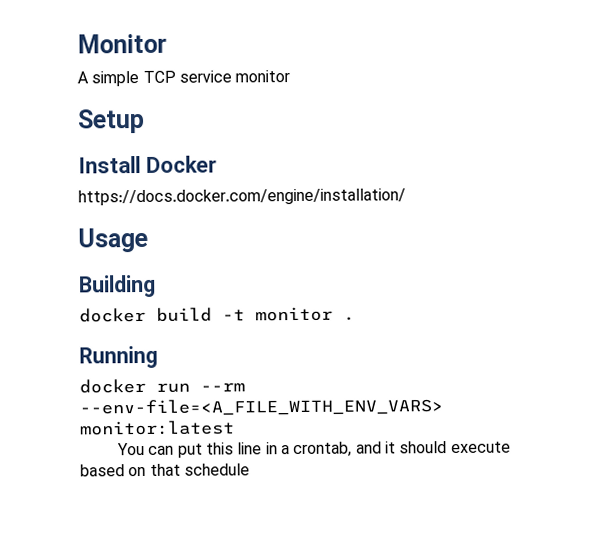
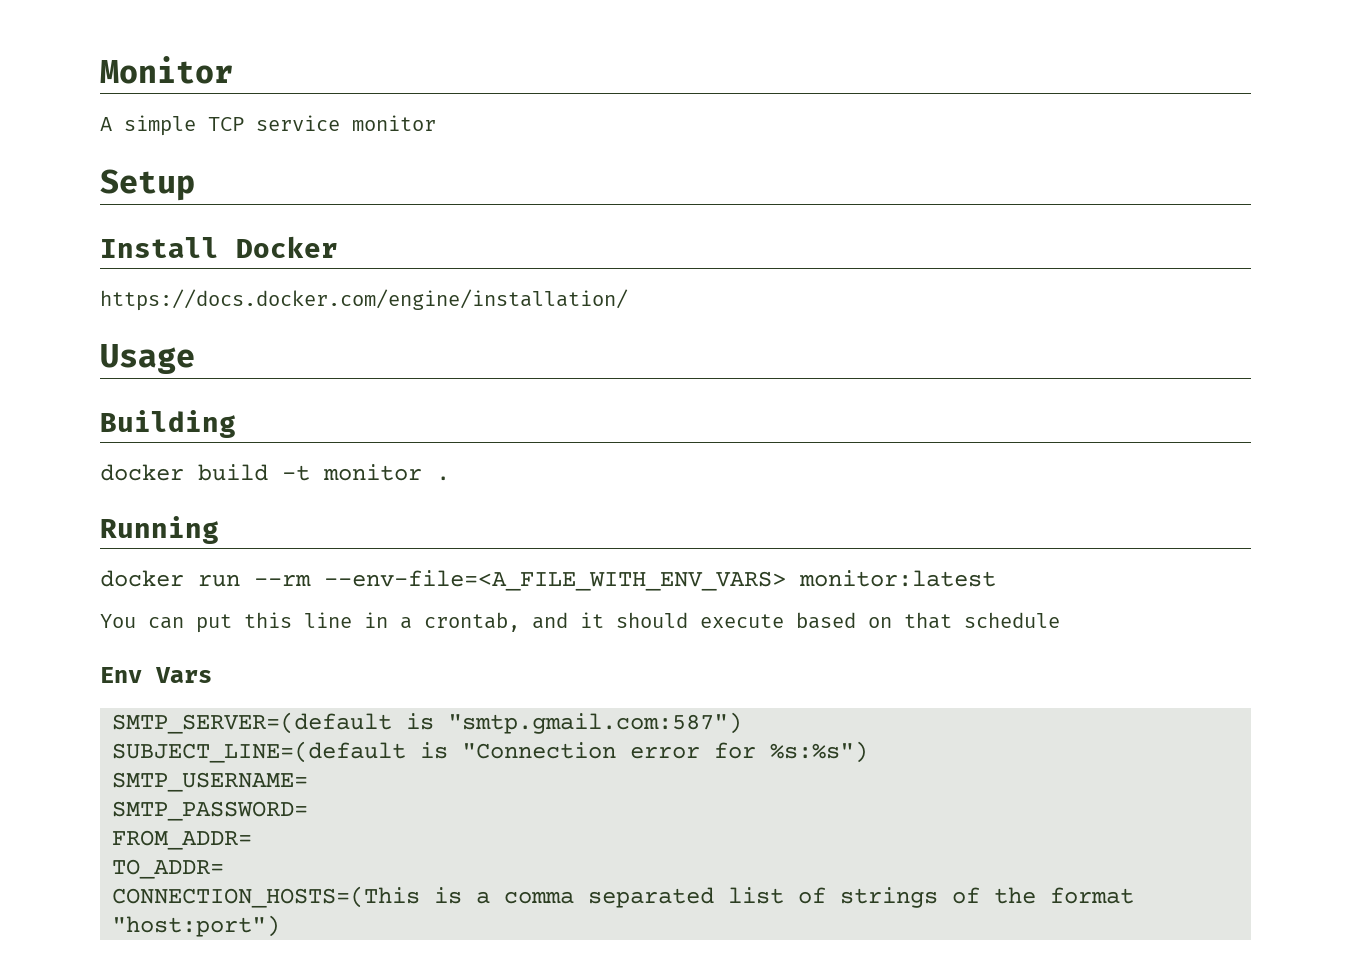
+ Env Vars
+ SMTP_SERVER=(default is "smtp.gmail.com:587")
+ SUBJECT_LINE=(default is "Connection error for %s:%s")
+ SMTP_USERNAME=
+ SMTP_PASSWORD=
+ FROM_ADDR=
+ TO_ADDR=
+ CONNECTION_HOSTS=(This is a comma separated list of strings of the format "host:port")

